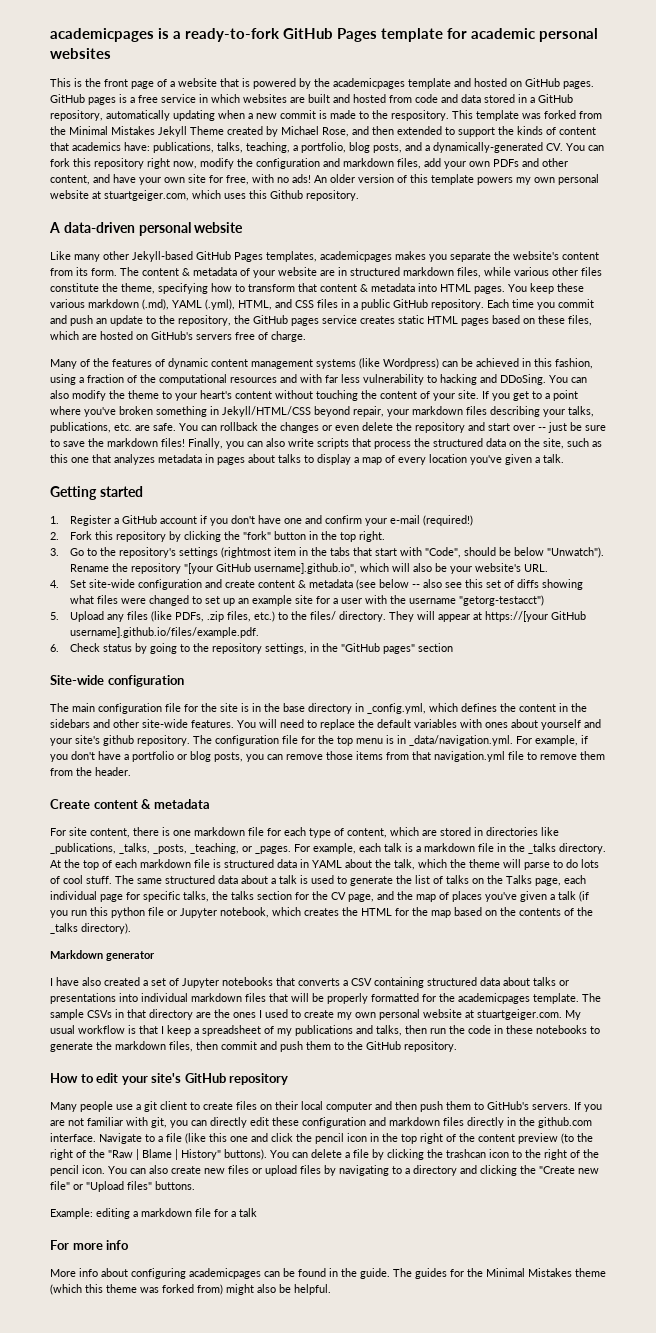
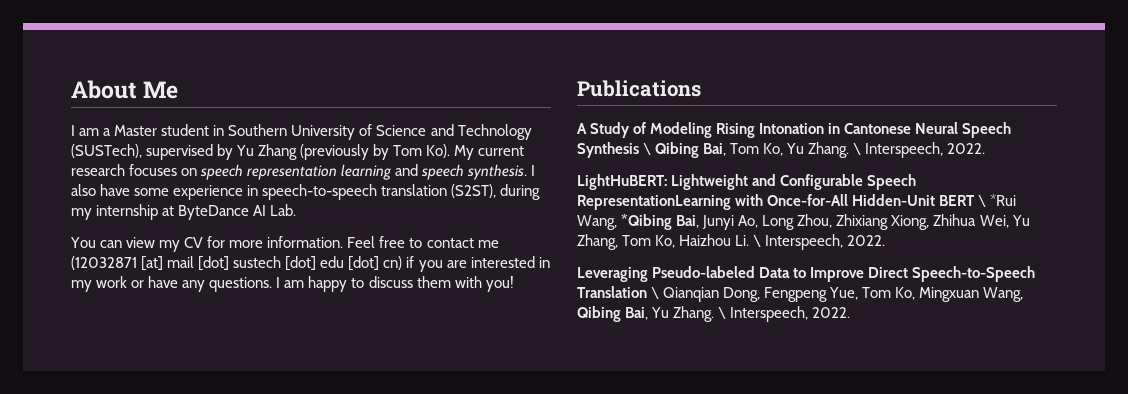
- academicpages is a ready-to-fork GitHub Pages template for academic personal websites
- This is the front page of a website that is powered by the academicpages template and hosted on GitHub pages. GitHub pages is a free service in which websites are built and hosted from code and data stored in a GitHub repository, automatically updating when a new commit is made to the respository. This template was forked from the Minimal Mistakes Jekyll Theme created by Michael Rose, and then extended to support the kinds of content that academics have: publications, talks, teaching, a portfolio, blog posts, and a dynamically-generated CV. You can fork this repository right now, modify the configuration and markdown files, add your own PDFs and other content, and have your own site for free, with no ads! An older version of this template powers my own personal website at stuartgeiger.com, which uses this Github repository.
- A data-driven personal website
- Like many other Jekyll-based GitHub Pages templates, academicpages makes you separate the website's content from its form. The content & metadata of your website are in structured markdown files, while various other files constitute the theme, specifying how to transform that content & metadata into HTML pages. You keep these various markdown (.md), YAML (.yml), HTML, and CSS files in a public GitHub repository. Each time you commit and push an update to the repository, the GitHub pages service creates static HTML pages based on these files, which are hosted on GitHub's servers free of charge.
- Many of the features of dynamic content management systems (like Wordpress) can be achieved in this fashion, using a fraction of the computational resources and with far less vulnerability to hacking and DDoSing. You can also modify the theme to your heart's content without touching the content of your site. If you get to a point where you've broken something in Jekyll/HTML/CSS beyond repair, your markdown files describing your talks, publications, etc. are safe. You can rollback the changes or even delete the repository and start over -- just be sure to save the markdown files! Finally, you can also write scripts that process the structured data on the site, such as this one that analyzes metadata in pages about talks to display a map of every location you've given a talk.
- Getting started
- 1. Register a GitHub account if you don't have one and confirm your e-mail (required!)
- 2. Fork this repository by clicking the "fork" button in the top right.
- 3. Go to the repository's settings (rightmost item in the tabs that start with "Code", should be below "Unwatch"). Rename the repository "[your GitHub username].github.io", which will also be your website's URL.
- 4. Set site-wide configuration and create content & metadata (see below -- also see this set of diffs showing what files were changed to set up an example site for a user with the username "getorg-testacct")
- 5. Upload any files (like PDFs, .zip files, etc.) to the files/ directory. They will appear at https://[your GitHub username].github.io/files/example.pdf.
- 6. Check status by going to the repository settings, in the "GitHub pages" section
- Site-wide configuration
- The main configuration file for the site is in the base directory in _config.yml, which defines the content in the sidebars and other site-wide features. You will need to replace the default variables with ones about yourself and your site's github repository. The configuration file for the top menu is in _data/navigation.yml. For example, if you don't have a portfolio or blog posts, you can remove those items from that navigation.yml file to remove them from the header.
- Create content & metadata
- For site content, there is one markdown file for each type of content, which are stored in directories like _publications, _talks, _posts, _teaching, or _pages. For example, each talk is a markdown file in the _talks directory. At the top of each markdown file is structured data in YAML about the talk, which the theme will parse to do lots of cool stuff. The same structured data about a talk is used to generate the list of talks on the Talks page, each individual page for specific talks, the talks section for the CV page, and the map of places you've given a talk (if you run this python file or Jupyter notebook, which creates the HTML for the map based on the contents of the _talks directory).
- Markdown generator
- I have also created a set of Jupyter notebooks that converts a CSV containing structured data about talks or presentations into individual markdown files that will be properly formatted for the academicpages template. The sample CSVs in that directory are the ones I used to create my own personal website at stuartgeiger.com. My usual workflow is that I keep a spreadsheet of my publications and talks, then run the code in these notebooks to generate the markdown files, then commit and push them to the GitHub repository.
- How to edit your site's GitHub repository
- Many people use a git client to create files on their local computer and then push them to GitHub's servers. If you are not familiar with git, you can directly edit these configuration and markdown files directly in the github.com interface. Navigate to a file (like this one and click the pencil icon in the top right of the content preview (to the right of the "Raw | Blame | History" buttons). You can delete a file by clicking the trashcan icon to the right of the pencil icon. You can also create new files or upload files by navigating to a directory and clicking the "Create new file" or "Upload files" buttons.
- Example: editing a markdown file for a talk
- For more info
- More info about configuring academicpages can be found in the guide. The guides for the Minimal Mistakes theme (which this theme was forked from) might also be helpful.
+ About Me
+ I am a Master student in Southern University of Science and Technology (SUSTech), supervised by Yu Zhang (previously by Tom Ko). My current research focuses on speech representation learning and speech synthesis. I also have some experience in speech-to-speech translation (S2ST), during my internship at ByteDance AI Lab.
+ You can view my CV for more information. Feel free to contact me (12032871 [at] mail [dot] sustech [dot] edu [dot] cn) if you are interested in my work or have any questions. I am happy to discuss them with you!
+ Publications
+ A Study of Modeling Rising Intonation in Cantonese Neural Speech Synthesis \ Qibing Bai, Tom Ko, Yu Zhang. \ Interspeech, 2022.
+ LightHuBERT: Lightweight and Configurable Speech RepresentationLearning with Once-for-All Hidden-Unit BERT \ *Rui Wang, *Qibing Bai, Junyi Ao, Long Zhou, Zhixiang Xiong, Zhihua Wei, Yu Zhang, Tom Ko, Haizhou Li. \ Interspeech, 2022.
+ Leveraging Pseudo-labeled Data to Improve Direct Speech-to-Speech Translation \ Qianqian Dong, Fengpeng Yue, Tom Ko, Mingxuan Wang, Qibing Bai, Yu Zhang. \ Interspeech, 2022.

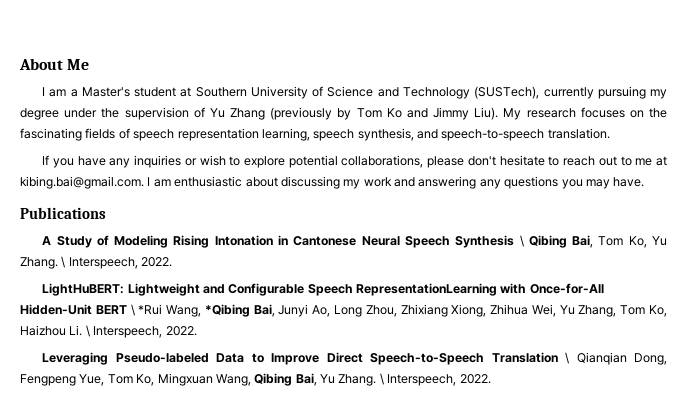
- I am a Master student in Southern University of Science and Technology (SUSTech), supervised by Yu Zhang (previously by Tom Ko). My current research focuses on speech representation learning and speech synthesis. I also have some experience in speech-to-speech translation (S2ST), during my internship at ByteDance AI Lab.
- You can view my CV for more information. Feel free to contact me (12032871 [at] mail [dot] sustech [dot] edu [dot] cn) if you are interested in my work or have any questions. I am happy to discuss them with you!
+ I am a Master's student at Southern University of Science and Technology (SUSTech), currently pursuing my degree under the supervision of Yu Zhang (previously by Tom Ko and Jimmy Liu). My research focuses on the fascinating fields of speech representation learning, speech synthesis, and speech-to-speech translation.
+ If you have any inquiries or wish to explore potential collaborations, please don't hesitate to reach out to me at kibing.bai@gmail.com. I am enthusiastic about discussing my work and answering any questions you may have.

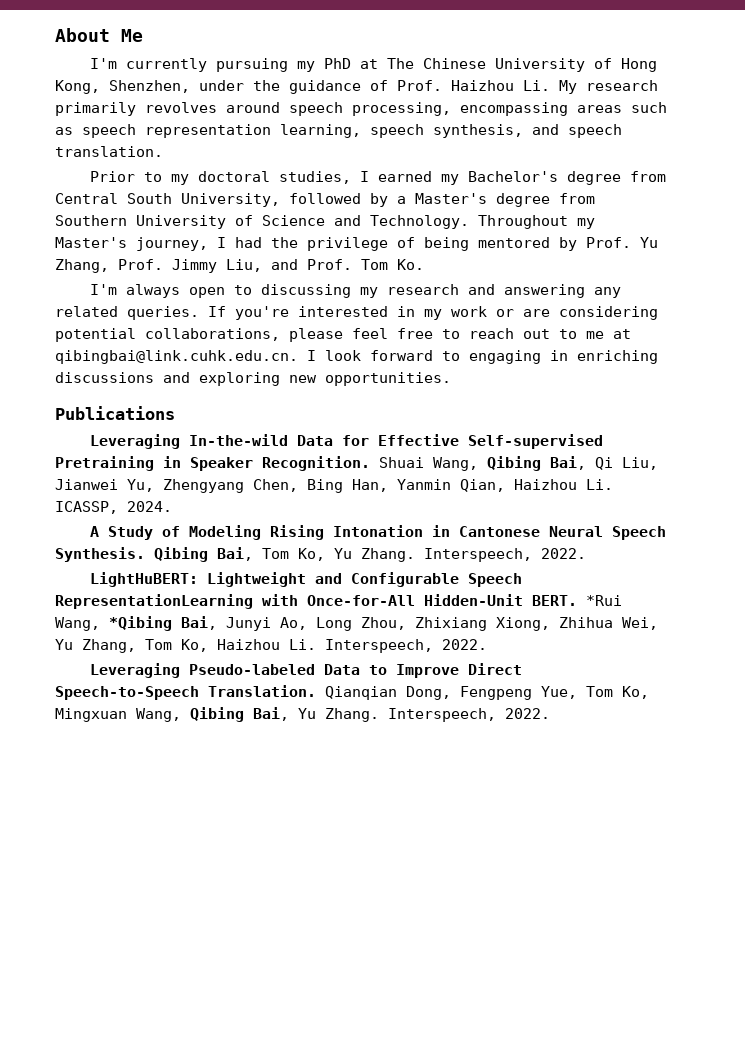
- I am a Master's student at Southern University of Science and Technology (SUSTech), currently pursuing my degree under the supervision of Yu Zhang (previously by Tom Ko and Jimmy Liu). My research focuses on the fascinating fields of speech representation learning, speech synthesis, and speech-to-speech translation.
+ I'm currently pursuing my PhD at The Chinese University of Hong Kong, Shenzhen, under the guidance of Prof. Haizhou Li. My research primarily revolves around speech processing, encompassing areas such as speech representation learning, speech synthesis, and speech translation.
- If you have any inquiries or wish to explore potential collaborations, please don't hesitate to reach out to me at kibing.bai@gmail.com. I am enthusiastic about discussing my work and answering any questions you may have.
+ Prior to my doctoral studies, I earned my Bachelor's degree from Central South University, followed by a Master's degree from Southern University of Science and Technology. Throughout my Master's journey, I had the privilege of being mentored by Prof. Yu Zhang, Prof. Jimmy Liu, and Prof. Tom Ko.
+ I'm always open to discussing my research and answering any related queries. If you're interested in my work or are considering potential collaborations, please feel free to reach out to me at qibingbai@link.cuhk.edu.cn. I look forward to engaging in enriching discussions and exploring new opportunities.
  Publications
+ Leveraging In-the-wild Data for Effective Self-supervised Pretraining in Speaker Recognition. Shuai Wang, Qibing Bai, Qi Liu, Jianwei Yu, Zhengyang Chen, Bing Han, Yanmin Qian, Haizhou Li. ICASSP, 2024.
- A Study of Modeling Rising Intonation in Cantonese Neural Speech Synthesis \ Qibing Bai, Tom Ko, Yu Zhang. \ Interspeech, 2022.
+ A Study of Modeling Rising Intonation in Cantonese Neural Speech Synthesis. Qibing Bai, Tom Ko, Yu Zhang. Interspeech, 2022.
- LightHuBERT: Lightweight and Configurable Speech RepresentationLearning with Once-for-All Hidden-Unit BERT \ *Rui Wang, *Qibing Bai, Junyi Ao, Long Zhou, Zhixiang Xiong, Zhihua Wei, Yu Zhang, Tom Ko, Haizhou Li. \ Interspeech, 2022.
+ LightHuBERT: Lightweight and Configurable Speech RepresentationLearning with Once-for-All Hidden-Unit BERT. *Rui Wang, *Qibing Bai, Junyi Ao, Long Zhou, Zhixiang Xiong, Zhihua Wei, Yu Zhang, Tom Ko, Haizhou Li. Interspeech, 2022.
- Leveraging Pseudo-labeled Data to Improve Direct Speech-to-Speech Translation \ Qianqian Dong, Fengpeng Yue, Tom Ko, Mingxuan Wang, Qibing Bai, Yu Zhang. \ Interspeech, 2022.
+ Leveraging Pseudo-labeled Data to Improve Direct Speech-to-Speech Translation. Qianqian Dong, Fengpeng Yue, Tom Ko, Mingxuan Wang, Qibing Bai, Yu Zhang. Interspeech, 2022.

